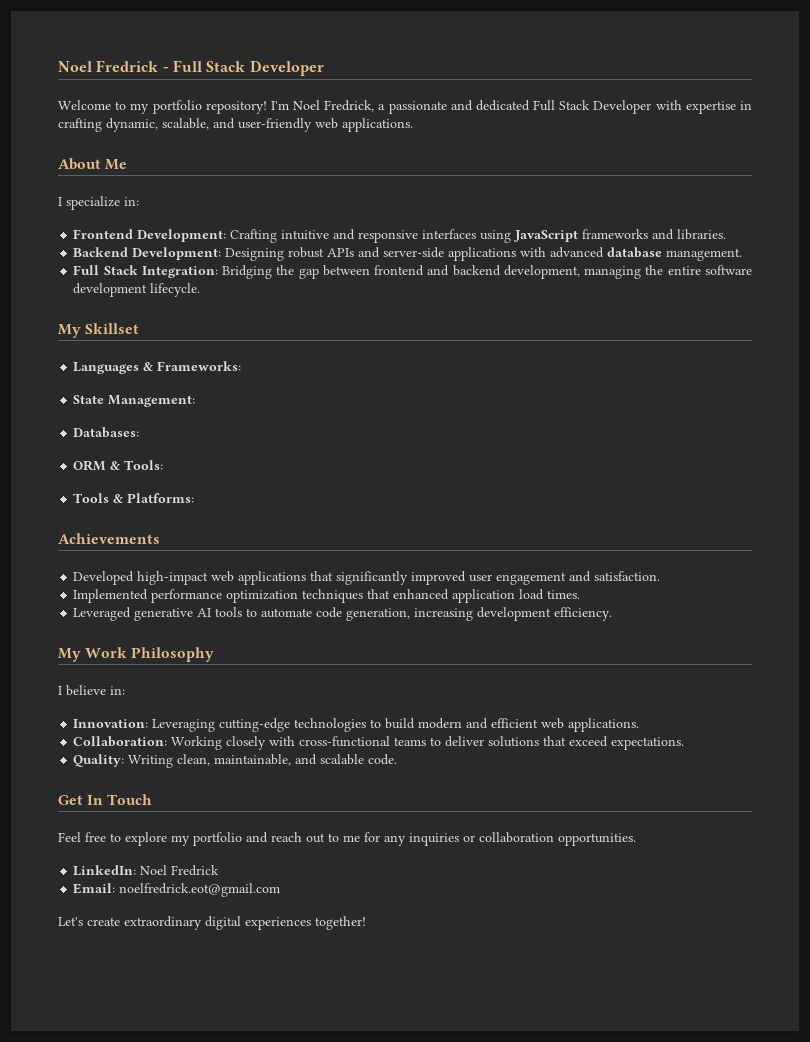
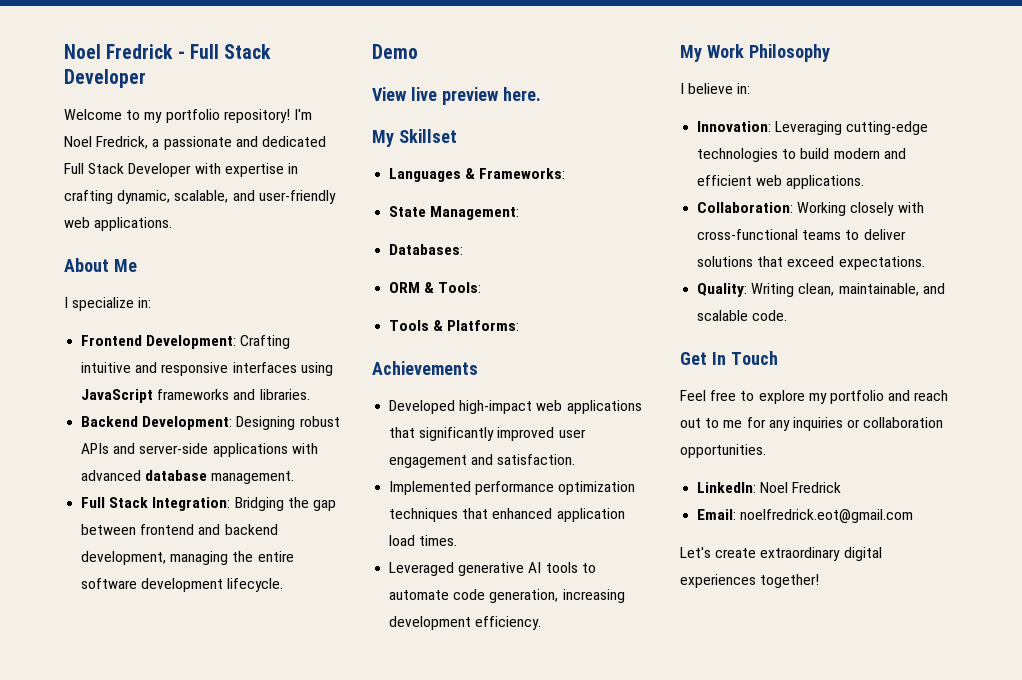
+ Demo
+ View live preview here.

